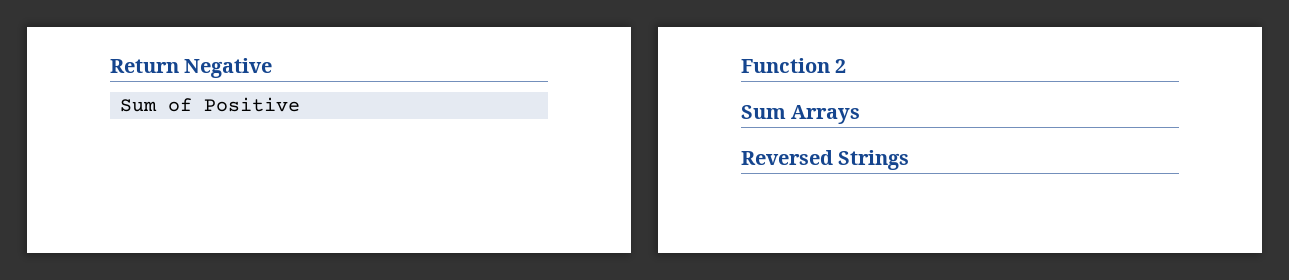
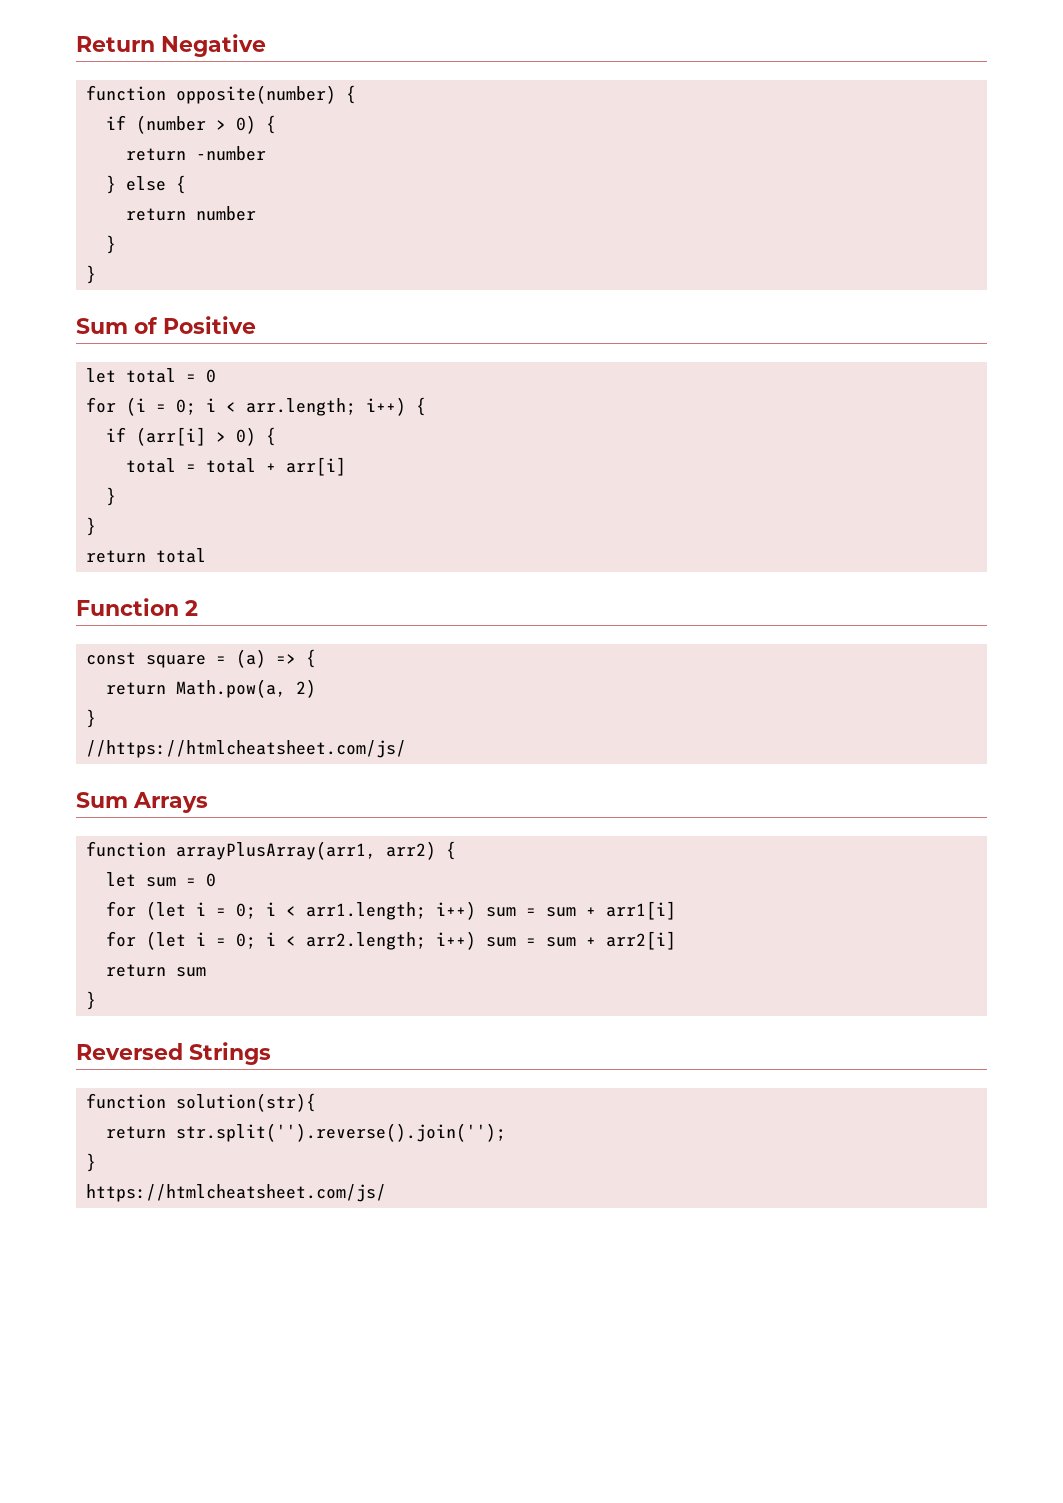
+ function opposite(number) {
+ if (number > 0) {
+ return -number
+ } else {
+ return number
+ }
+ }
  Sum of Positive
+ let total = 0
+ for (i = 0; i < arr.length; i++) {
+ if (arr[i] > 0) {
+ total = total + arr[i]
+ }
+ }
+ return total
  Function 2
+ const square = (a) => {
+ return Math.pow(a, 2)
+ }
+ //https://htmlcheatsheet.com/js/
  Sum Arrays
+ function arrayPlusArray(arr1, arr2) {
+ let sum = 0
+ for (let i = 0; i < arr1.length; i++) sum = sum + arr1[i]
+ for (let i = 0; i < arr2.length; i++) sum = sum + arr2[i]
+ return sum
+ }
  Reversed Strings
+ function solution(str){
+ return str.split('').reverse().join('');
+ }
+ https://htmlcheatsheet.com/js/

